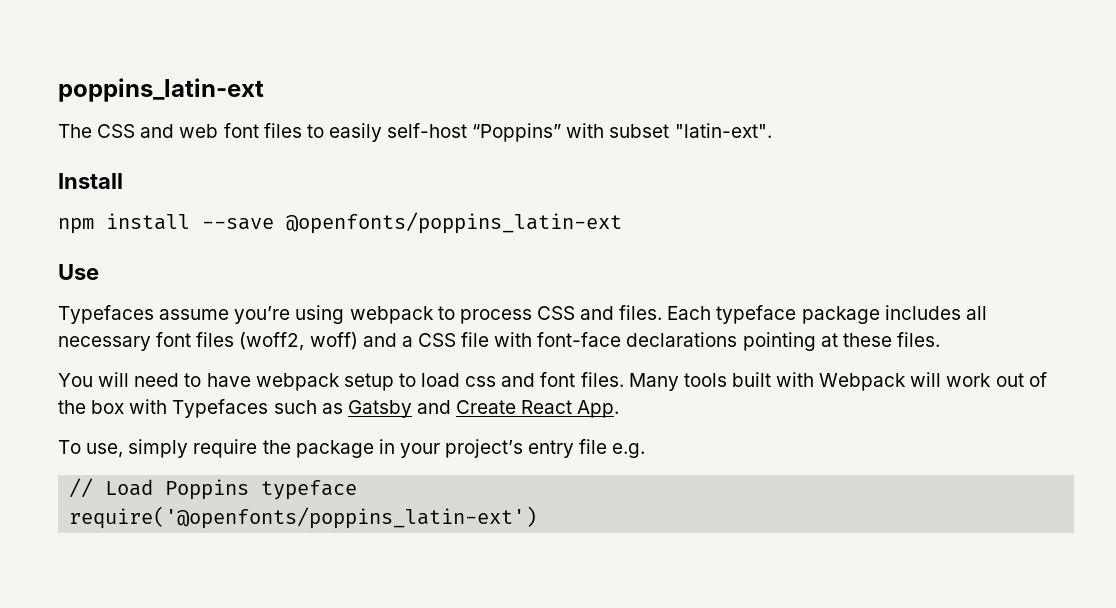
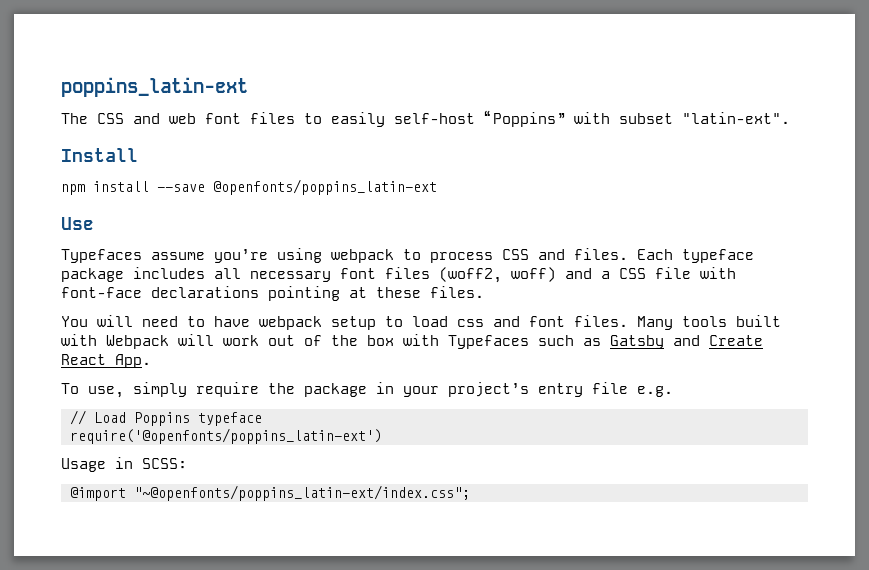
+ Usage in SCSS:
+ @import "~@openfonts/poppins_latin-ext/index.css";

